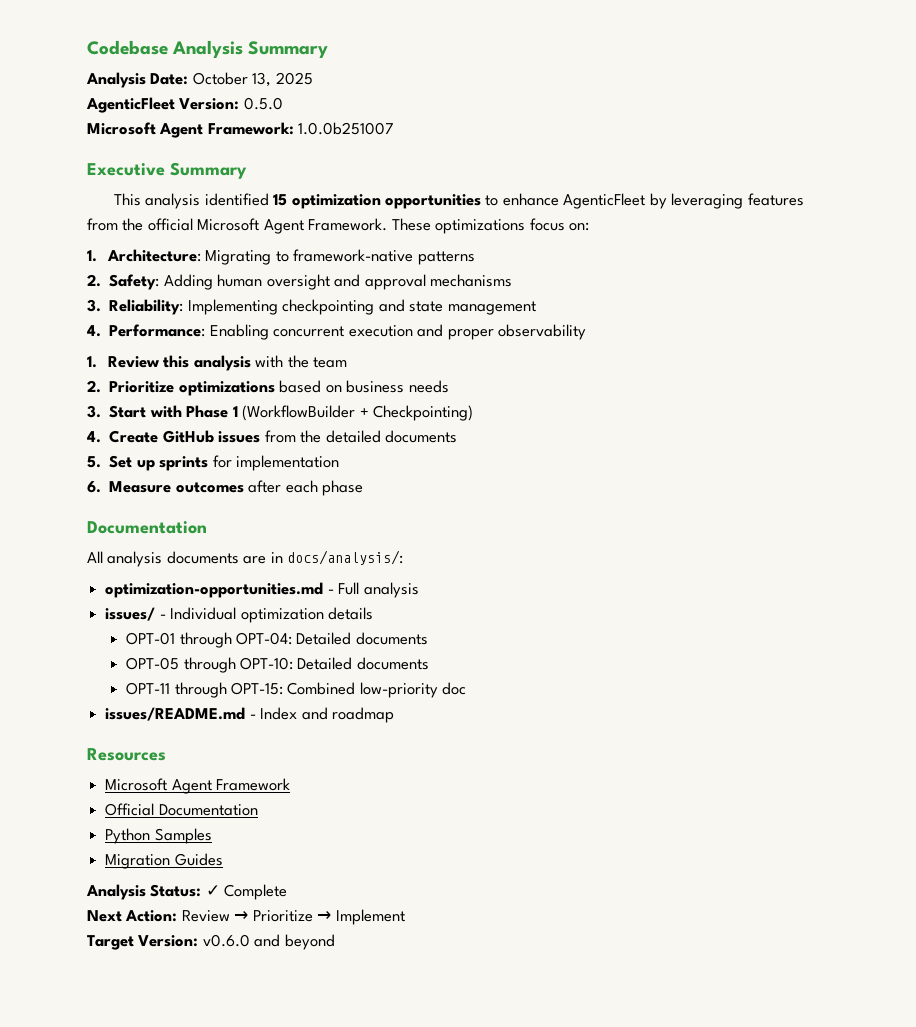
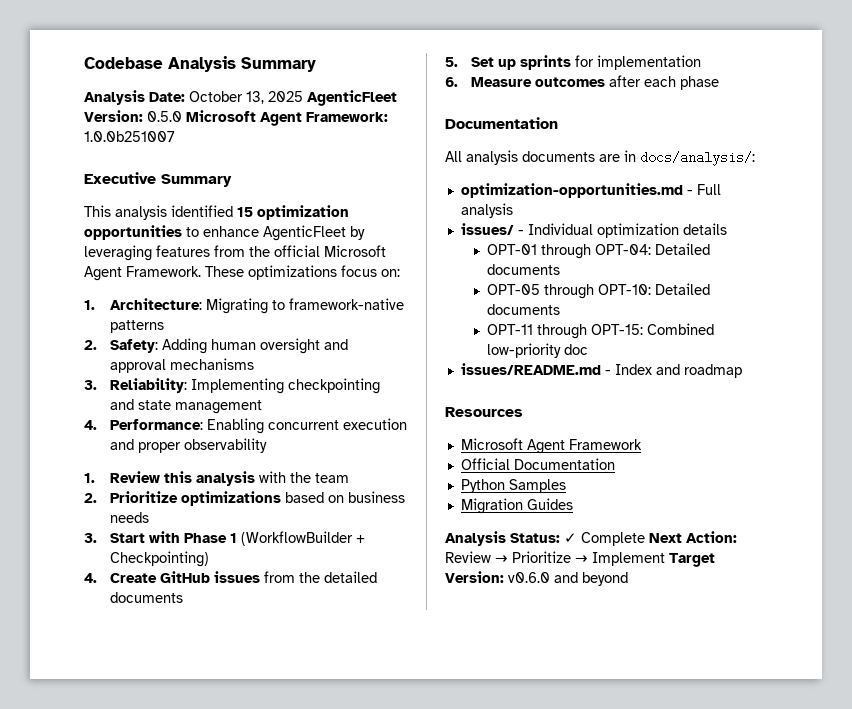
- Analysis Date: October 13, 2025
- AgenticFleet Version: 0.5.0
- Microsoft Agent Framework: 1.0.0b251007
+ Analysis Date: October 13, 2025 AgenticFleet Version: 0.5.0 Microsoft Agent Framework: 1.0.0b251007
- Analysis Status: ✓ Complete
- Next Action: Review → Prioritize → Implement
- Target Version: v0.6.0 and beyond
+ Analysis Status: ✓ Complete Next Action: Review → Prioritize → Implement Target Version: v0.6.0 and beyond

